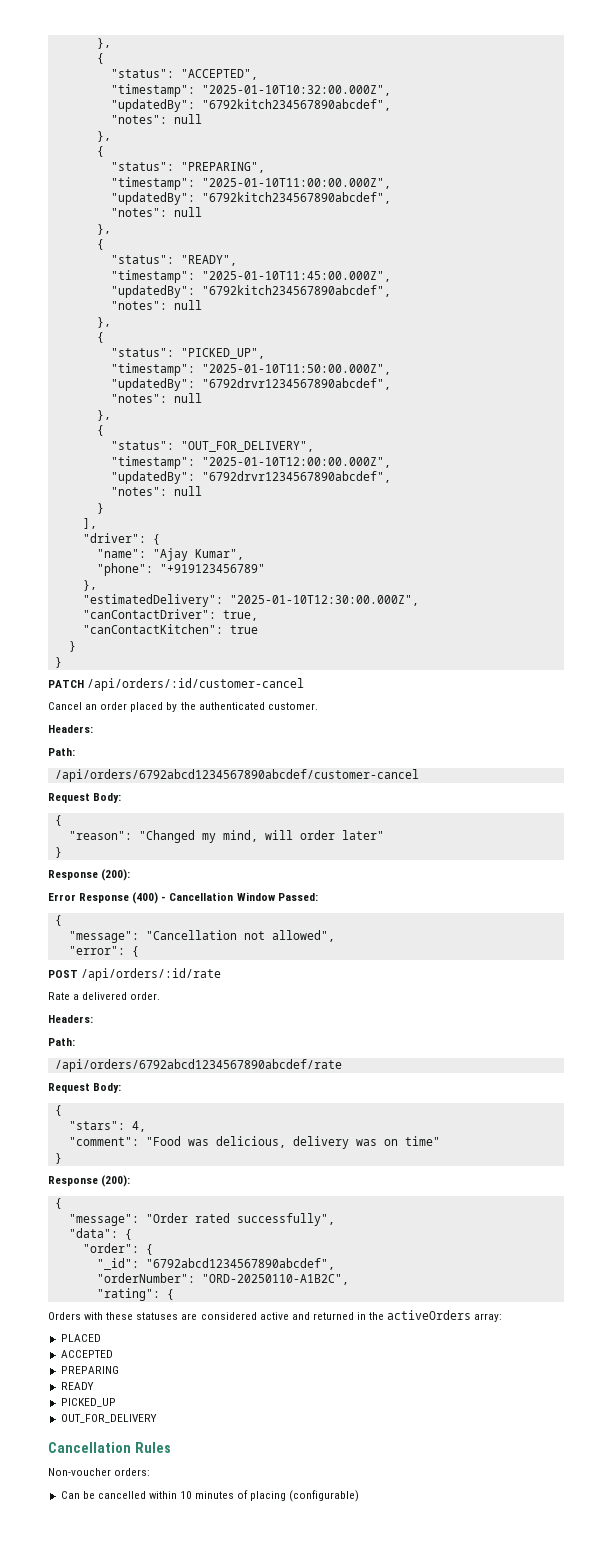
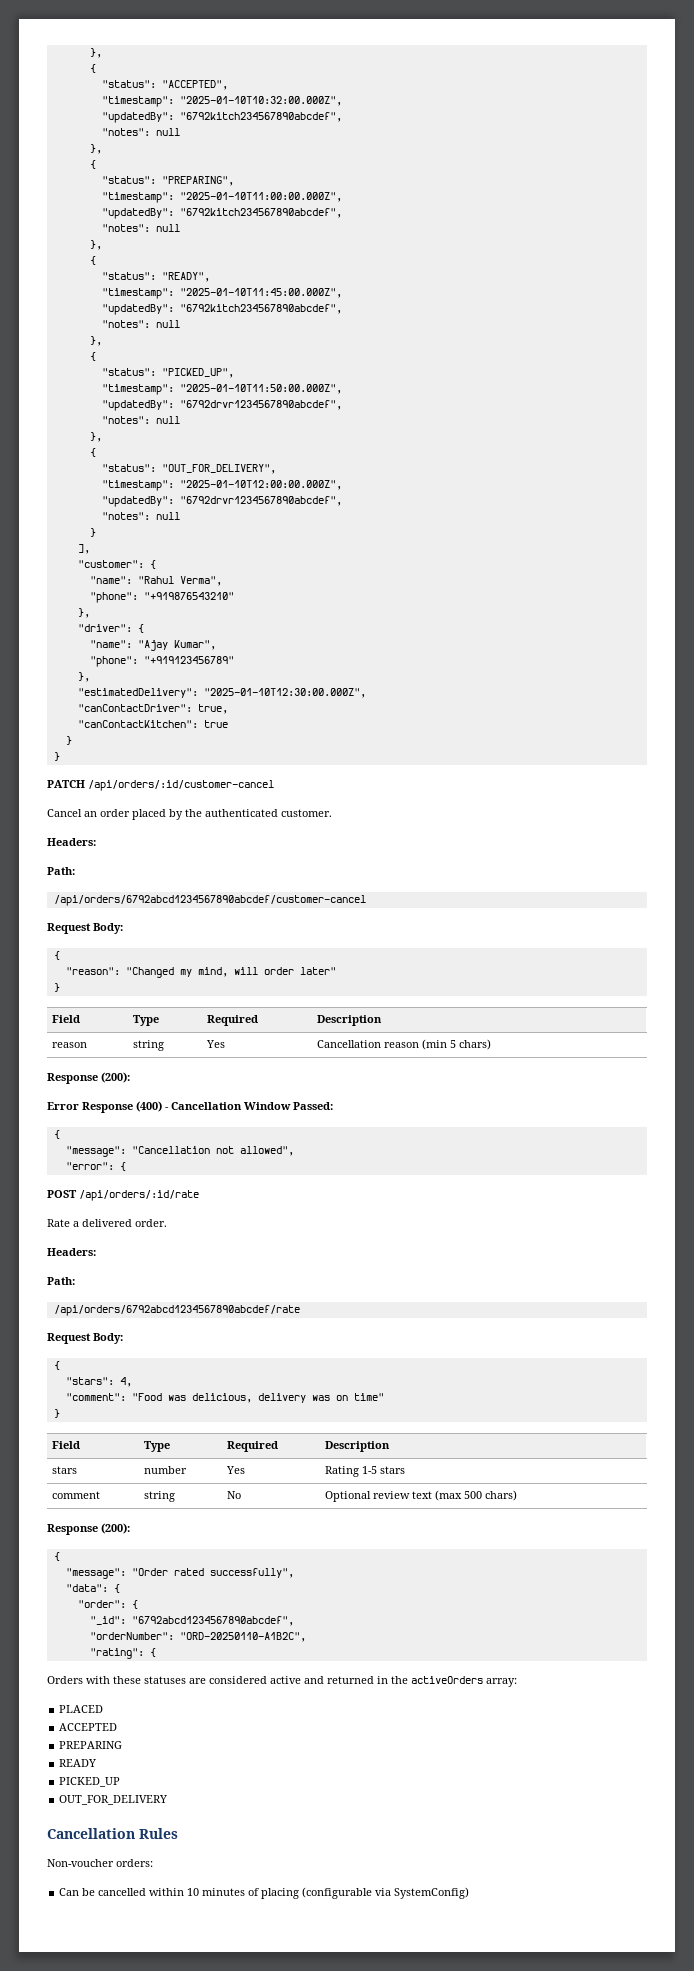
+ "customer": {
+ "name": "Rahul Verma",
+ "phone": "+919876543210"
+ },
  "reason": "Changed my mind, will order later"
  }
+ Field | Type | Required | Description
+ reason | string | Yes | Cancellation reason (min 5 chars)
  "comment": "Food was delicious, delivery was on time"
  }
+ Field | Type | Required | Description
+ stars | number | Yes | Rating 1-5 stars
+ comment | string | No | Optional review text (max 500 chars)
- Can be cancelled within 10 minutes of placing (configurable)
+ Can be cancelled within 10 minutes of placing (configurable via SystemConfig)

